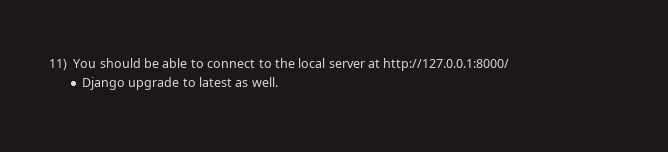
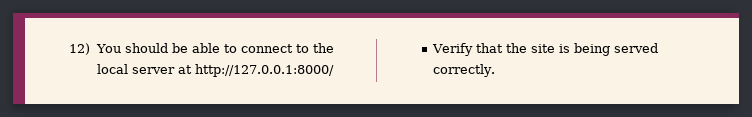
- 11) You should be able to connect to the local server at http://127.0.0.1:8000/
+ 12) You should be able to connect to the local server at http://127.0.0.1:8000/
- Django upgrade to latest as well.
+ Verify that the site is being served correctly.

